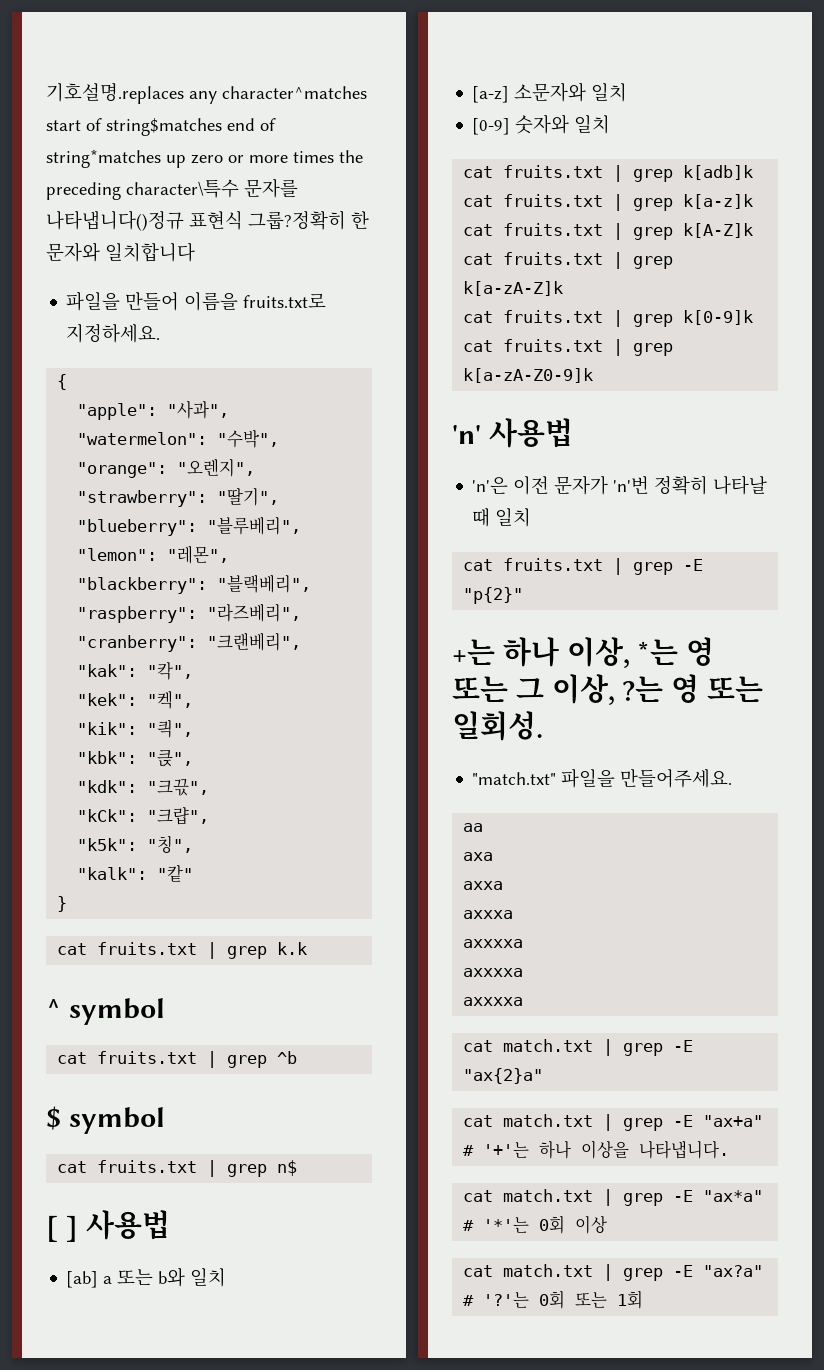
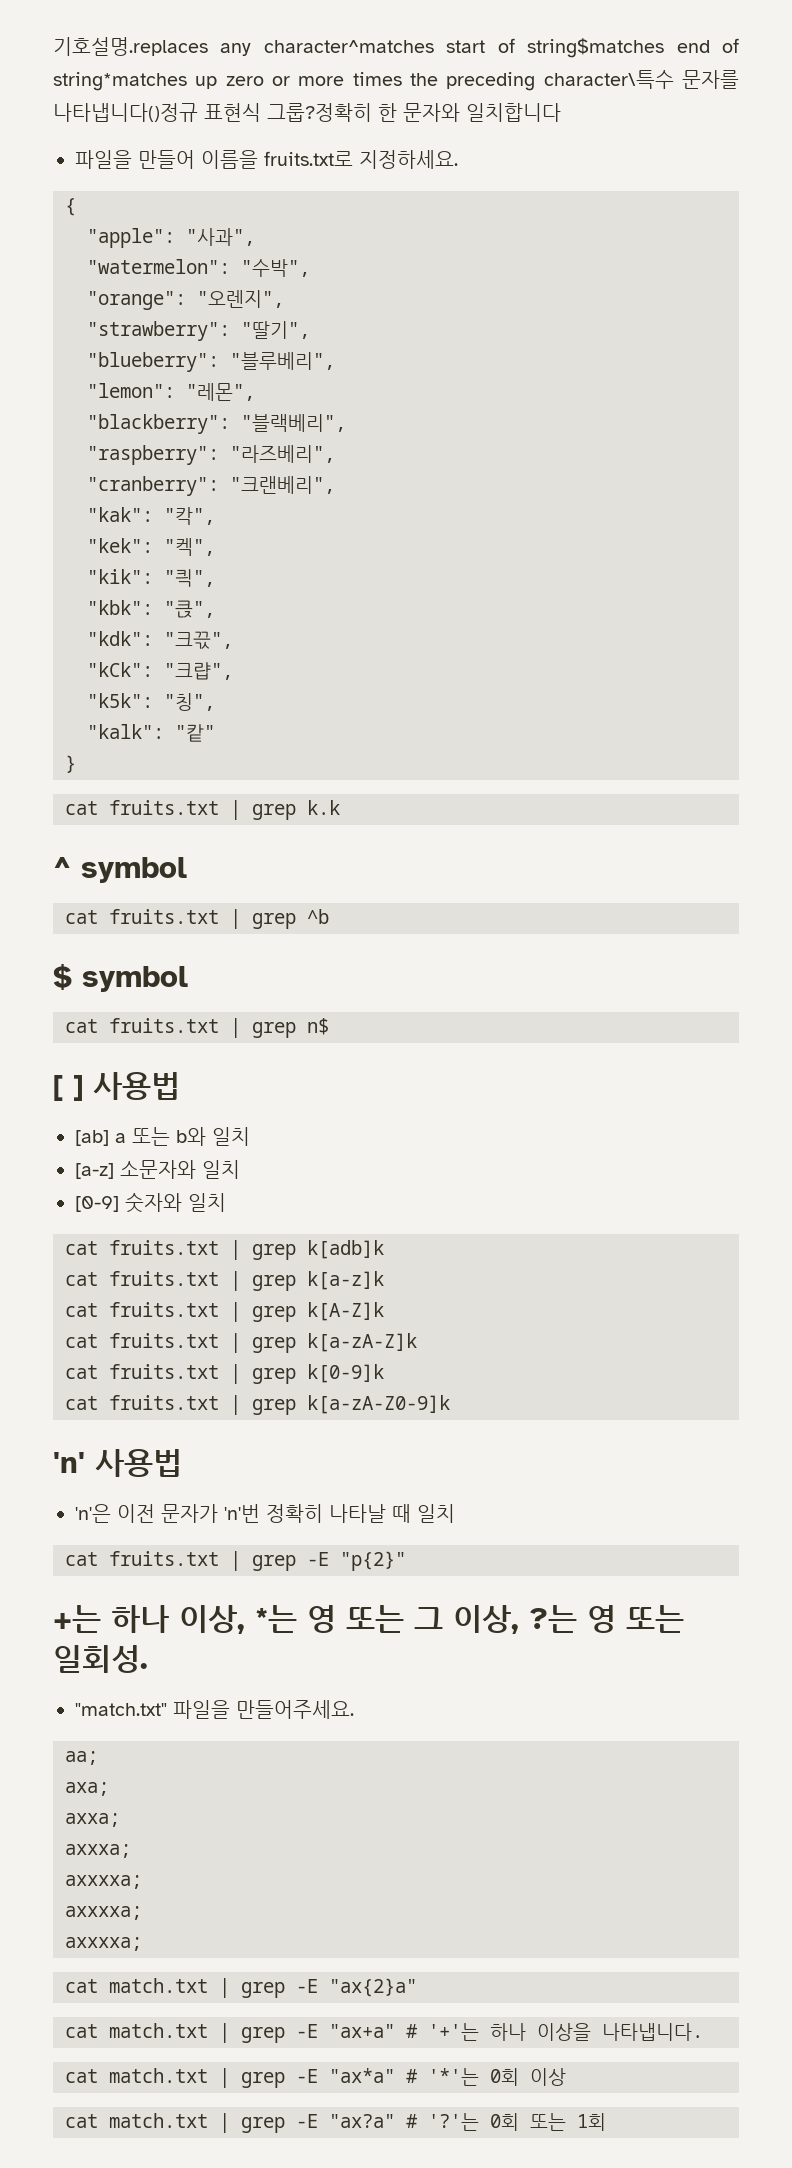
- aa
- axa
- axxa
- axxxa
- axxxxa
- axxxxa
- axxxxa
+ aa;
+ axa;
+ axxa;
+ axxxa;
+ axxxxa;
+ axxxxa;
+ axxxxa;

